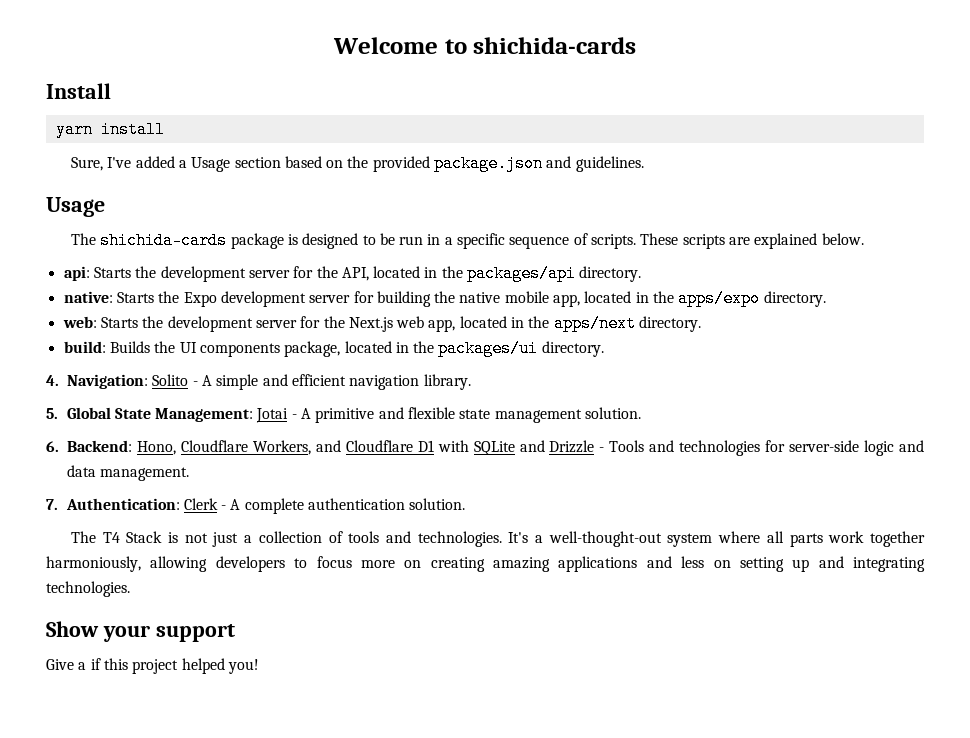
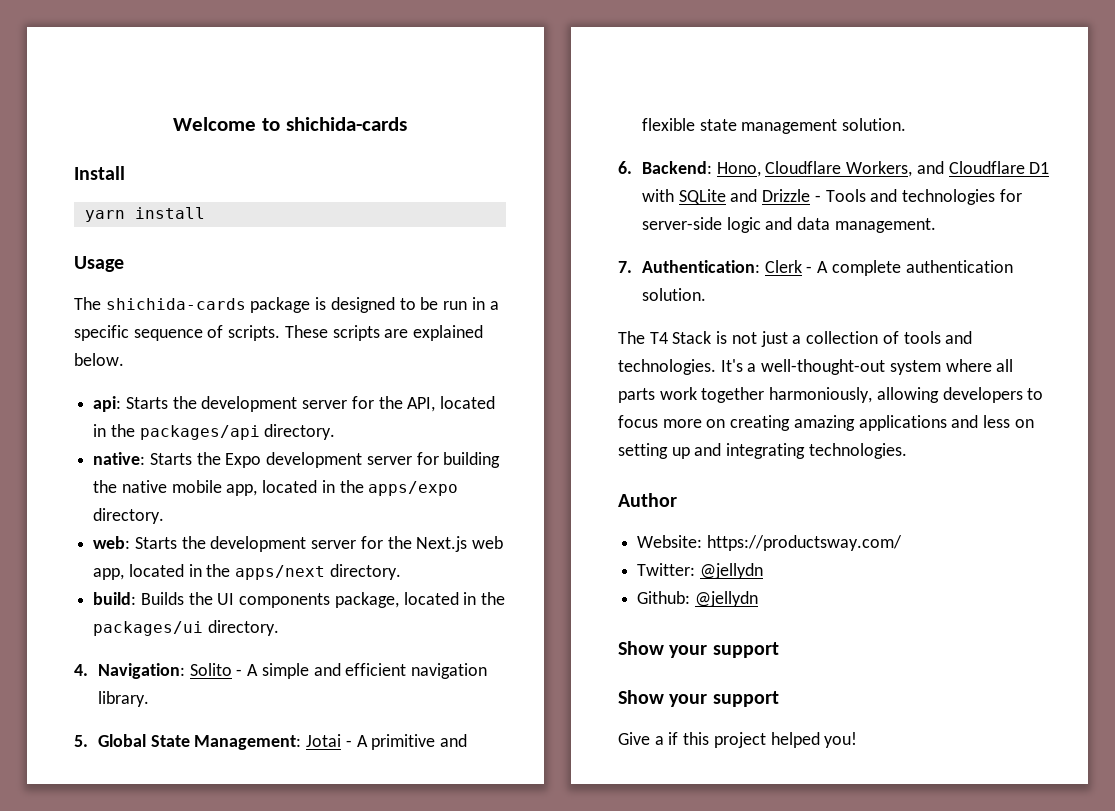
- Sure, I've added a Usage section based on the provided package.json and guidelines.
+ Author
+ Website: https://productsway.com/
+ Twitter: @jellydn
+ Github: @jellydn
+ Show your support

